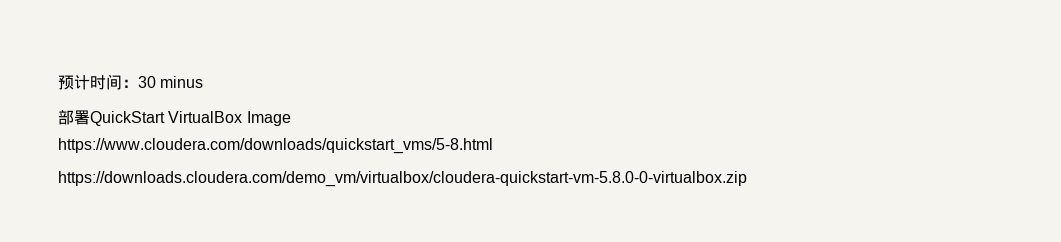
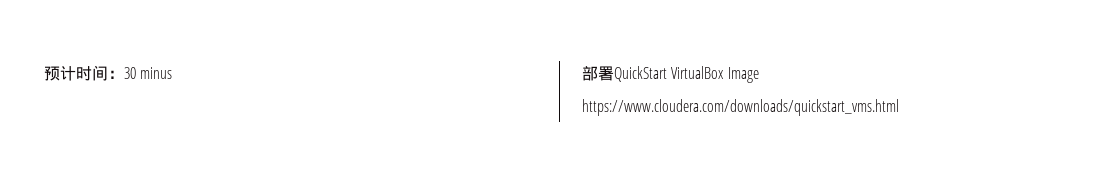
- https://www.cloudera.com/downloads/quickstart_vms/5-8.html
- https://downloads.cloudera.com/demo_vm/virtualbox/cloudera-quickstart-vm-5.8.0-0-virtualbox.zip
+ https://www.cloudera.com/downloads/quickstart_vms.html

